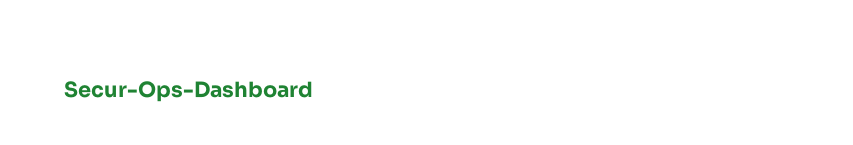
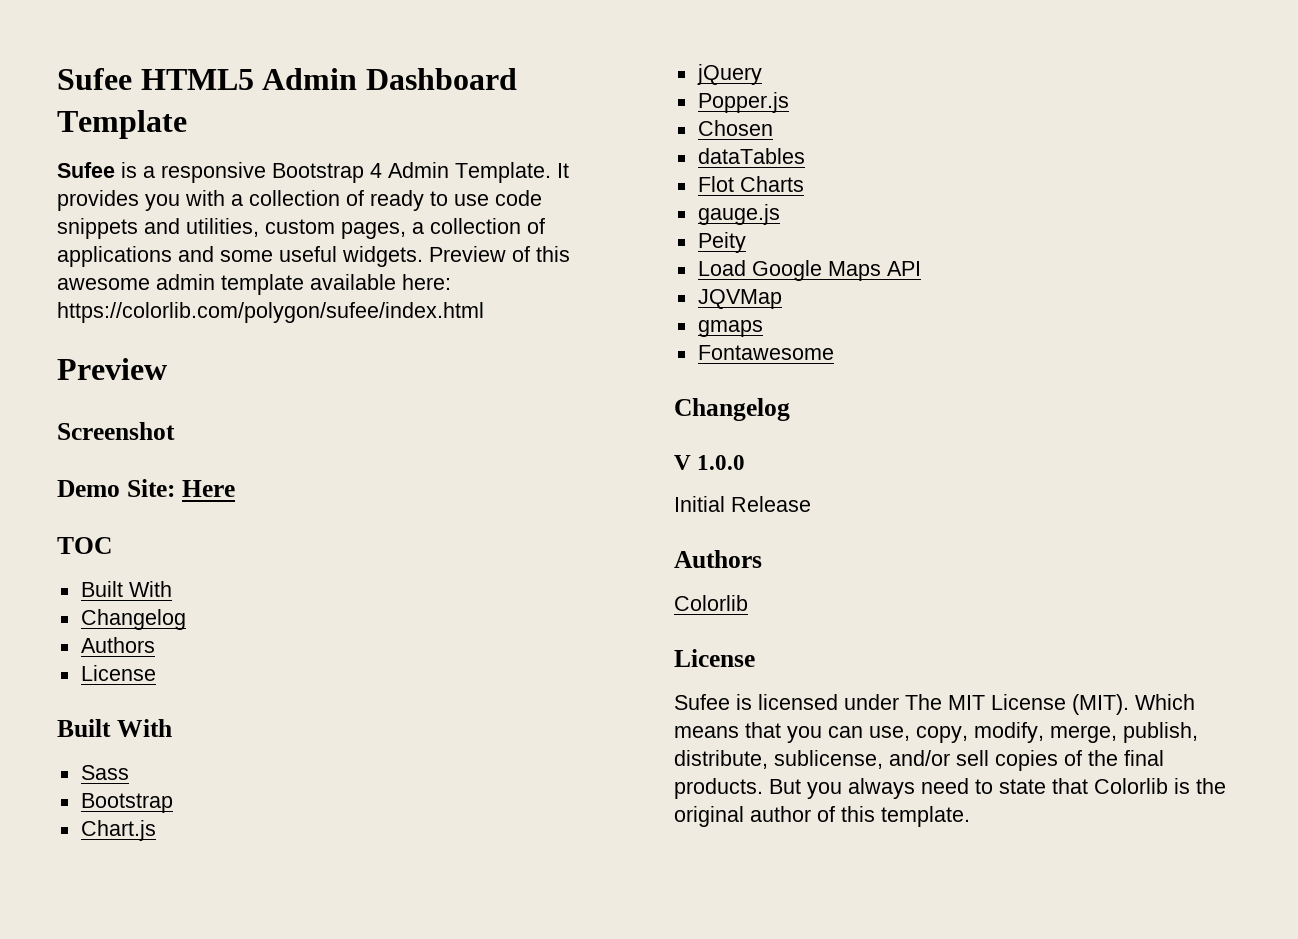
- Secur-Ops-Dashboard
+ Sufee HTML5 Admin Dashboard Template
+ Sufee is a responsive Bootstrap 4 Admin Template. It provides you with a collection of ready to use code snippets and utilities, custom pages, a collection of applications and some useful widgets. Preview of this awesome admin template available here: https://colorlib.com/polygon/sufee/index.html
+ Preview
+ Screenshot
+ Demo Site: Here
+ TOC
+ Built With
+ Changelog
+ Authors
+ License
+ Built With
+ Sass
+ Bootstrap
+ Chart.js
+ jQuery
+ Popper.js
+ Chosen
+ dataTables
+ Flot Charts
+ gauge.js
+ Peity
+ Load Google Maps API
+ JQVMap
+ gmaps
+ Fontawesome
+ Changelog
+ V 1.0.0
+ Initial Release
+ Authors
+ Colorlib
+ License
+ Sufee is licensed under The MIT License (MIT). Which means that you can use, copy, modify, merge, publish, distribute, sublicense, and/or sell copies of the final products. But you always need to state that Colorlib is the original author of this template.

